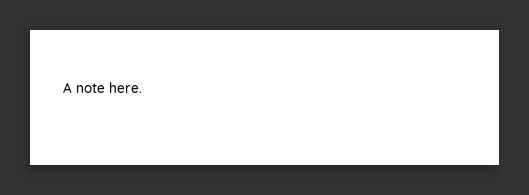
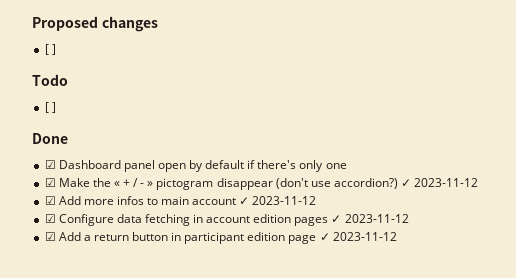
- A note here.
+ Proposed changes
+ [ ]
+ Todo
+ [ ]
+ Done
+ ☑ Dashboard panel open by default if there's only one
+ ☑ Make the « + / - » pictogram disappear (don't use accordion?) ✓ 2023-11-12
+ ☑ Add more infos to main account ✓ 2023-11-12
+ ☑ Configure data fetching in account edition pages ✓ 2023-11-12
+ ☑ Add a return button in participant edition page ✓ 2023-11-12

